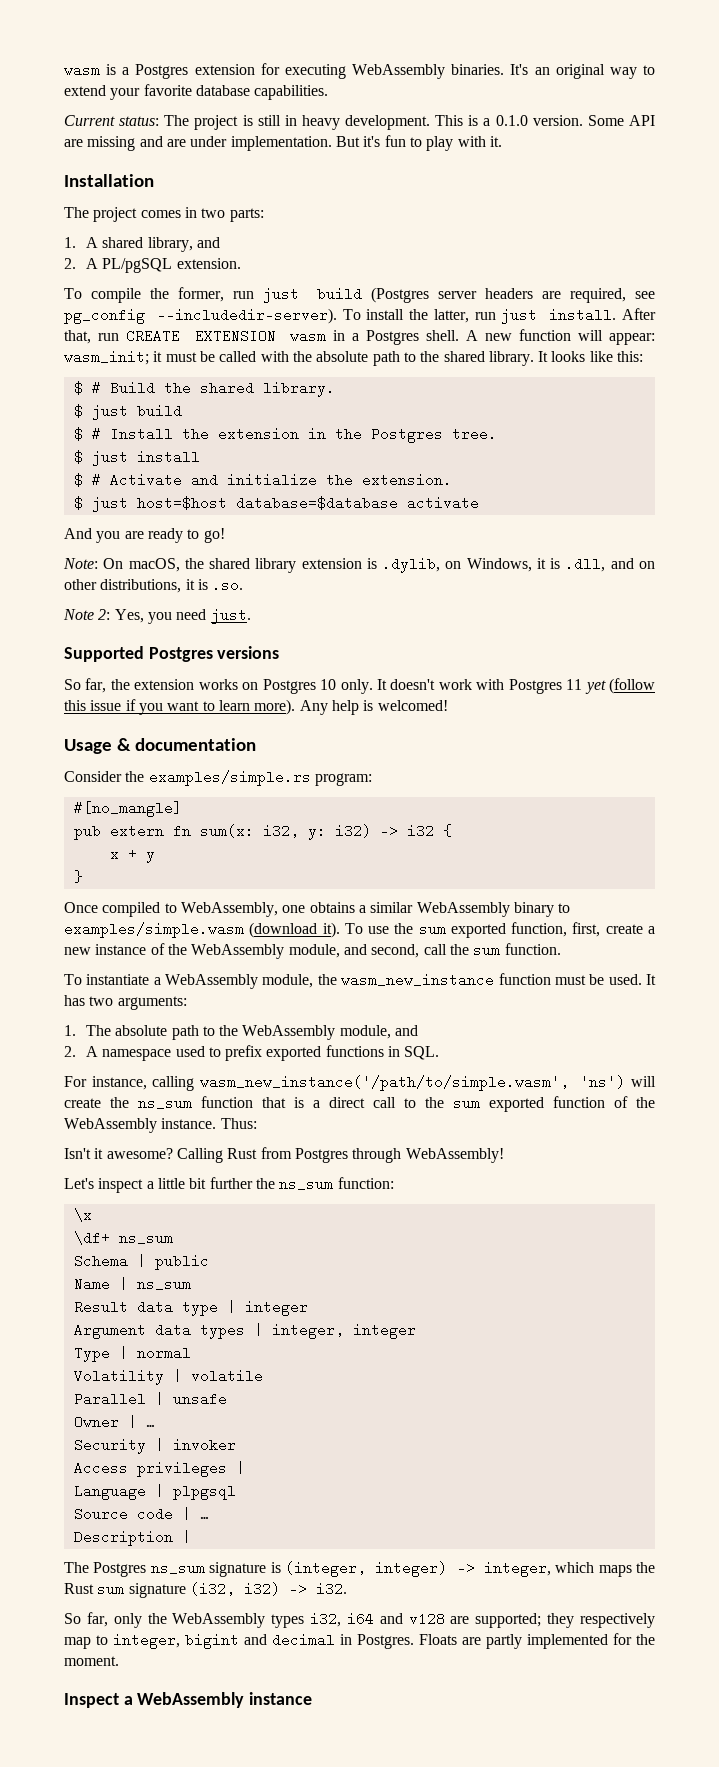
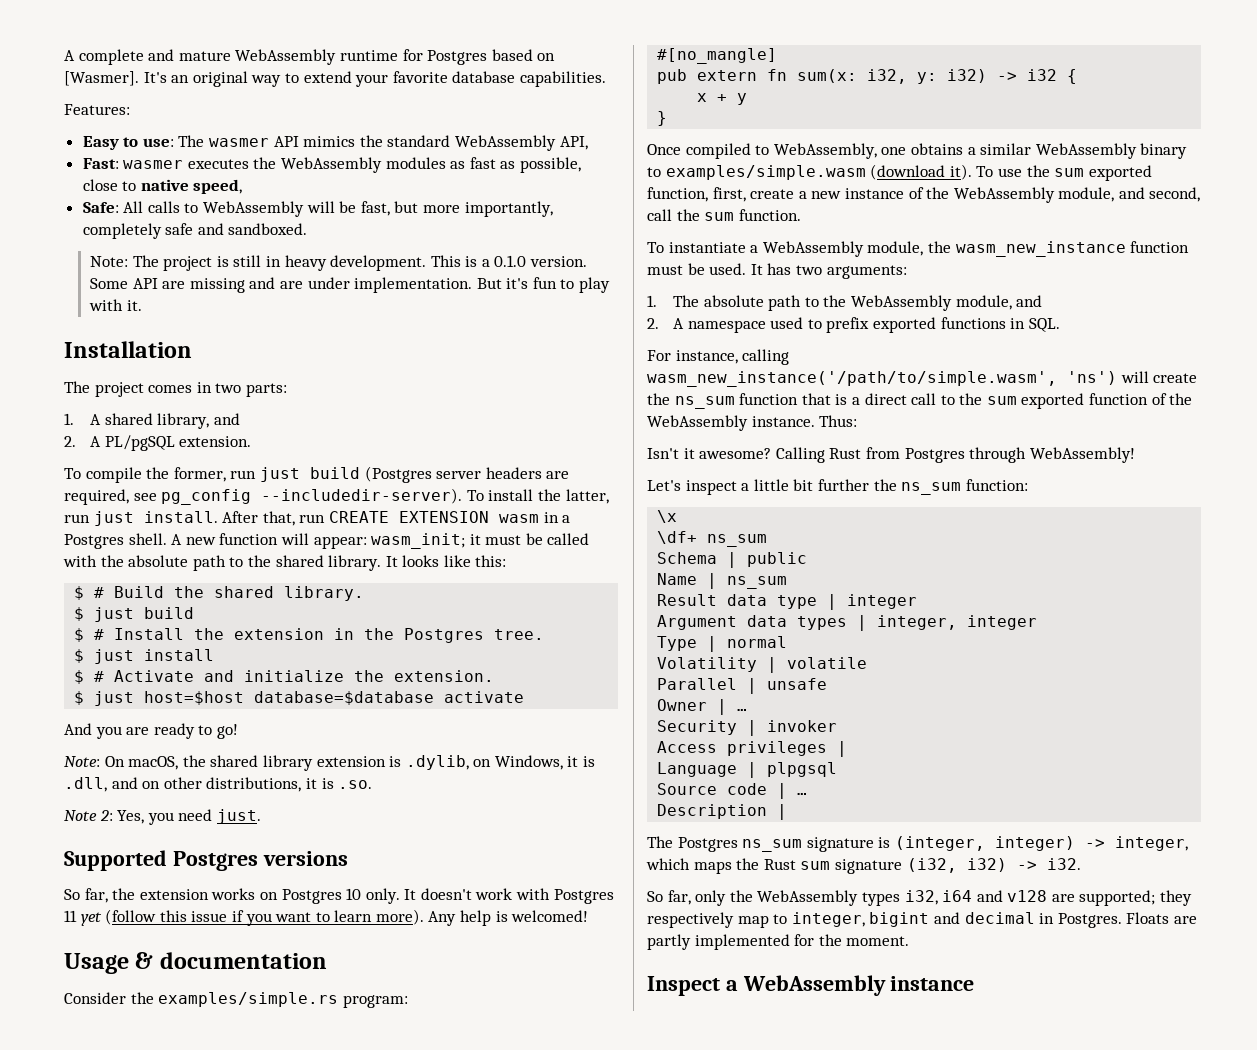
- wasm is a Postgres extension for executing WebAssembly binaries.
+ A complete and mature WebAssembly runtime for Postgres based on [Wasmer].
- Current status: The project is still in heavy development.
+ Features:
+ Easy to use: The wasmer API mimics the standard WebAssembly API,
+ Fast: wasmer executes the WebAssembly modules as fast as possible, close to native speed,
+ Safe: All calls to WebAssembly will be fast, but more importantly, completely safe and sandboxed.
+ Note: The project is still in heavy development.

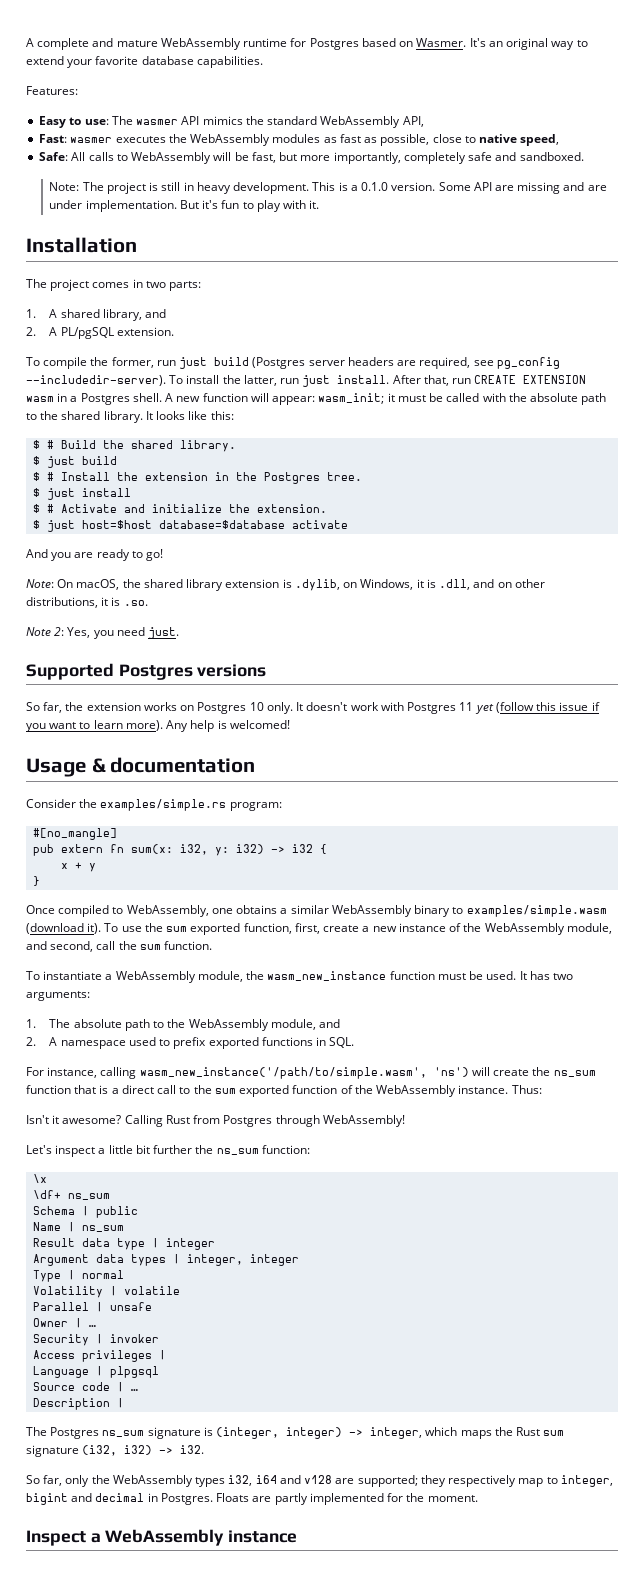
- A complete and mature WebAssembly runtime for Postgres based on [Wasmer].
+ A complete and mature WebAssembly runtime for Postgres based on Wasmer.

